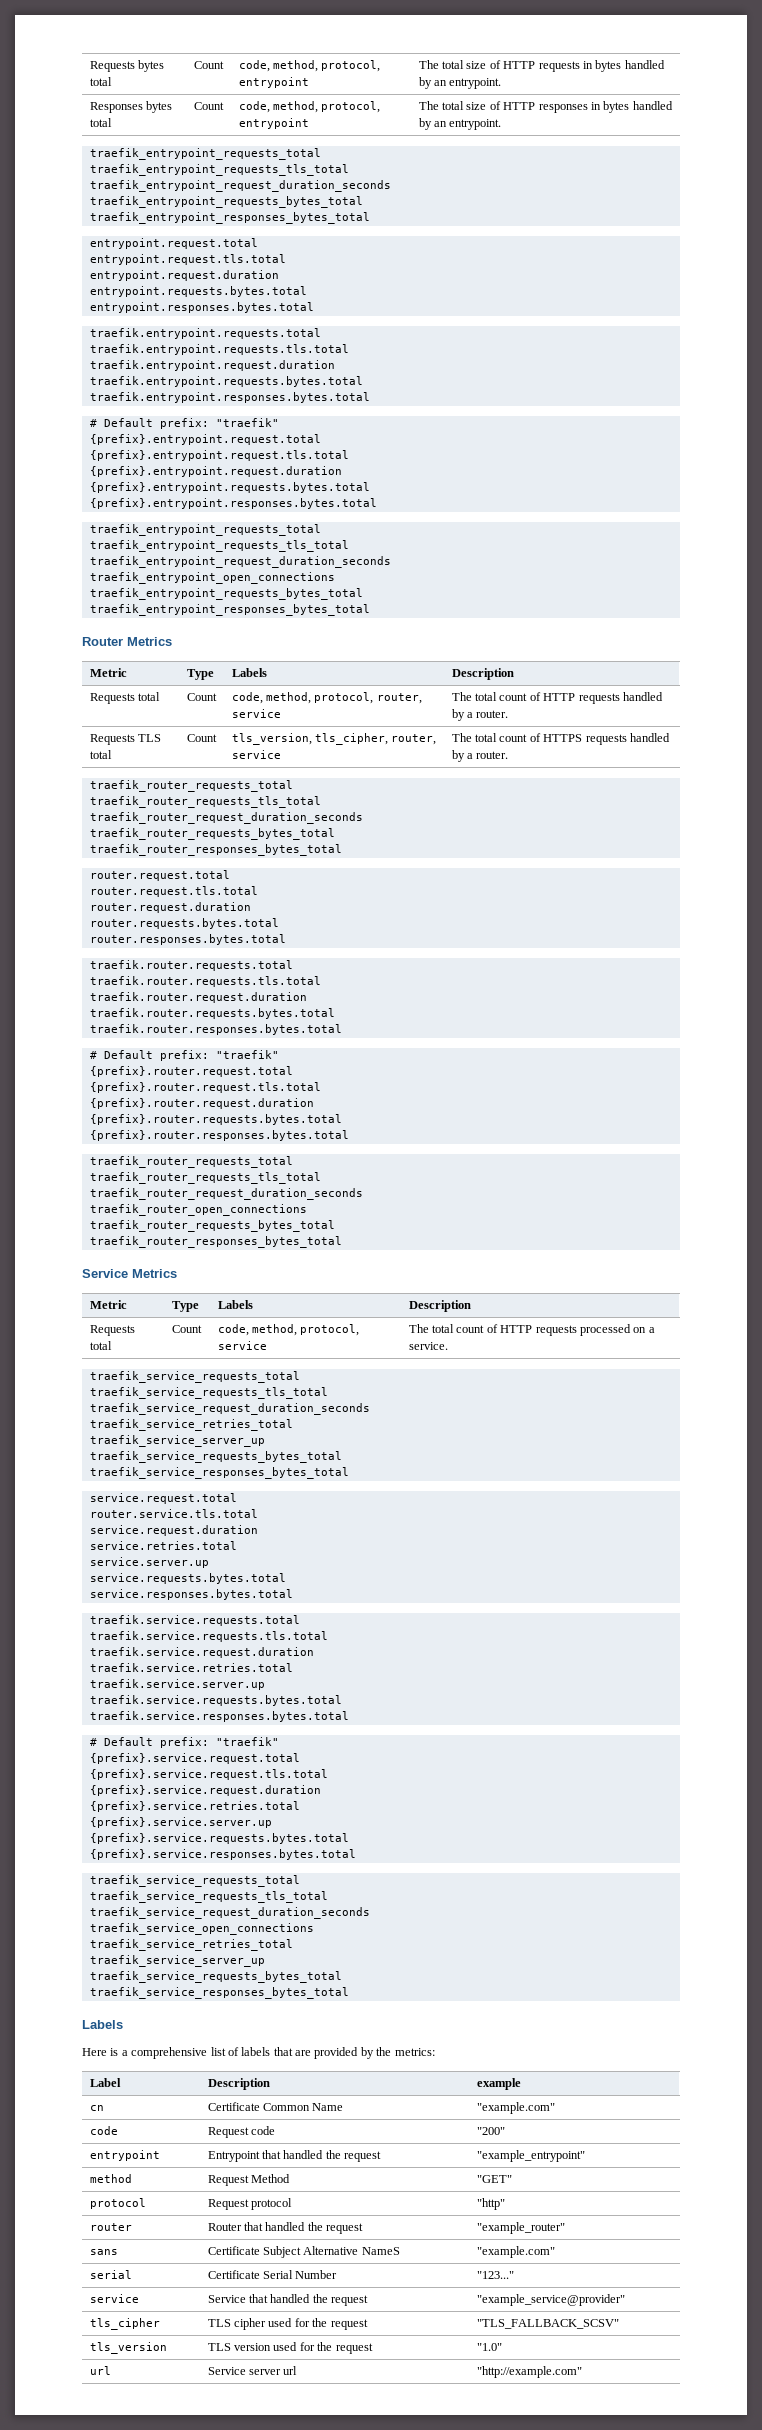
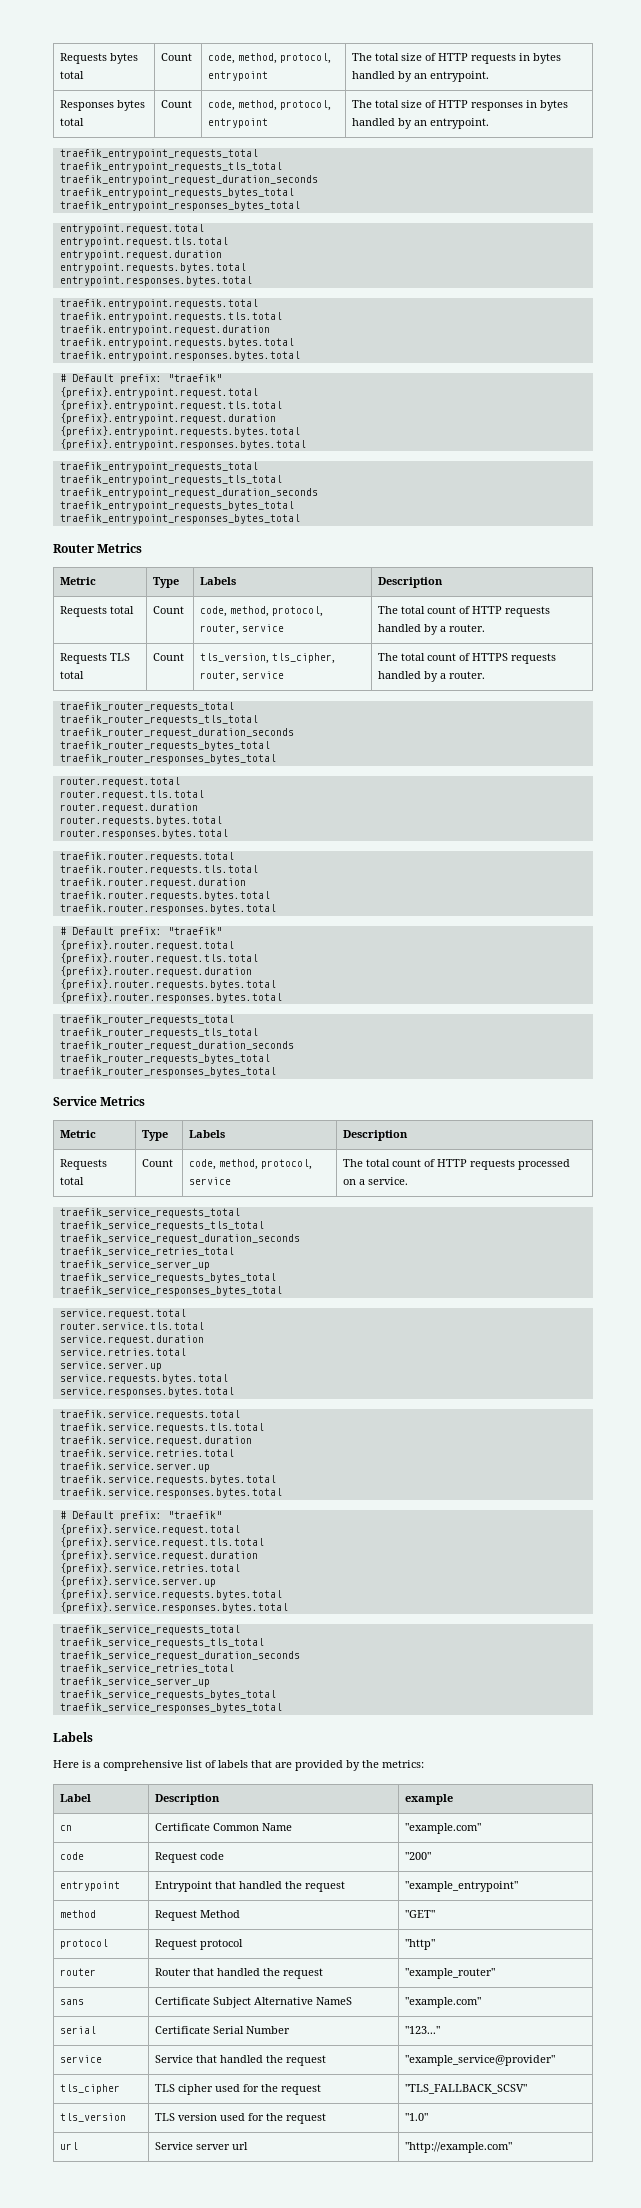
- traefik_entrypoint_open_connections
- traefik_router_open_connections
- traefik_service_open_connections

